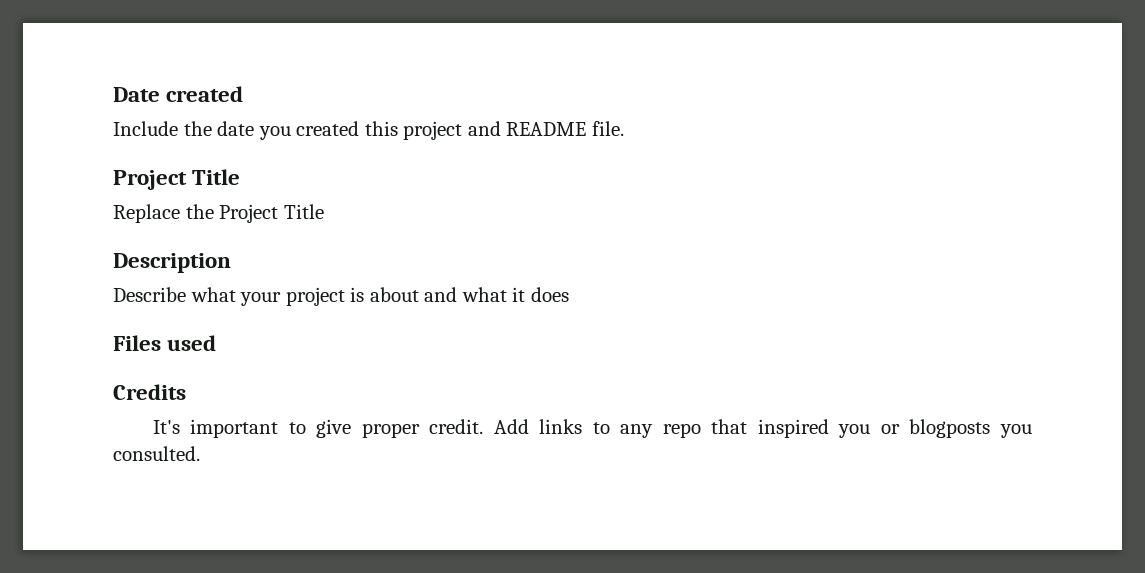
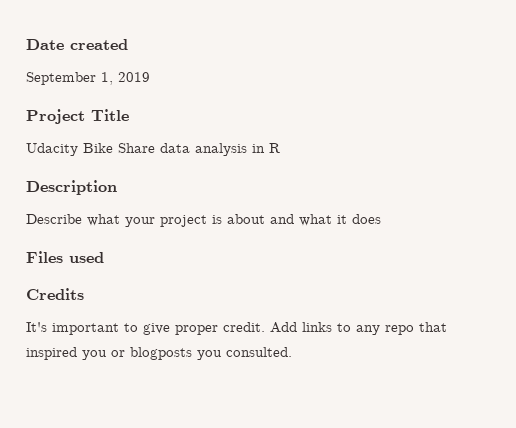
- Include the date you created this project and README file.
+ September 1, 2019
  Project Title
- Replace the Project Title
+ Udacity Bike Share data analysis in R

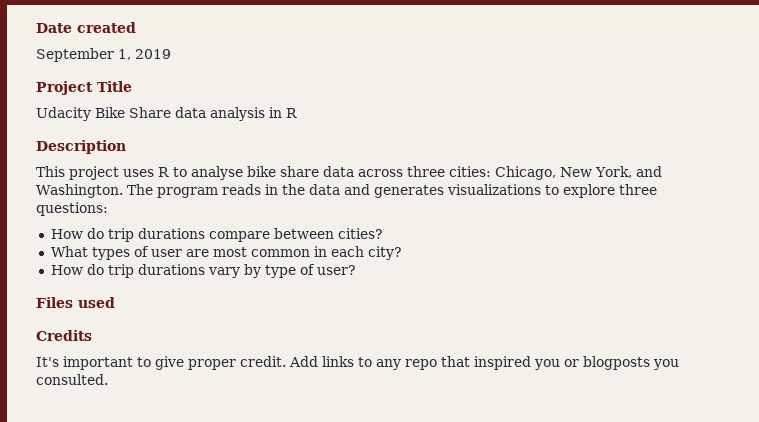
- Describe what your project is about and what it does
+ This project uses R to analyse bike share data across three cities: Chicago, New York, and Washington. The program reads in the data and generates visualizations to explore three questions:
+ How do trip durations compare between cities?
+ What types of user are most common in each city?
+ How do trip durations vary by type of user?

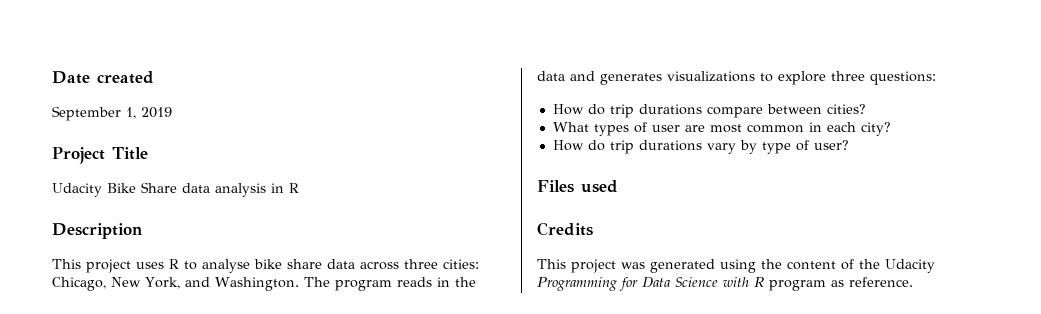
- It's important to give proper credit. Add links to any repo that inspired you or blogposts you consulted.
+ This project was generated using the content of the Udacity Programming for Data Science with R program as reference.

